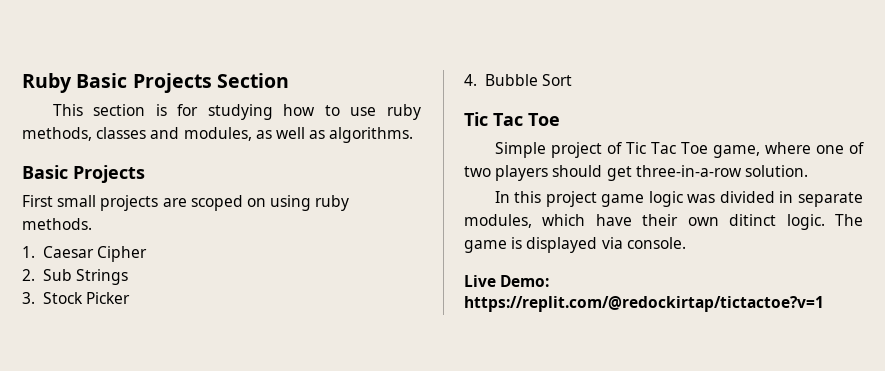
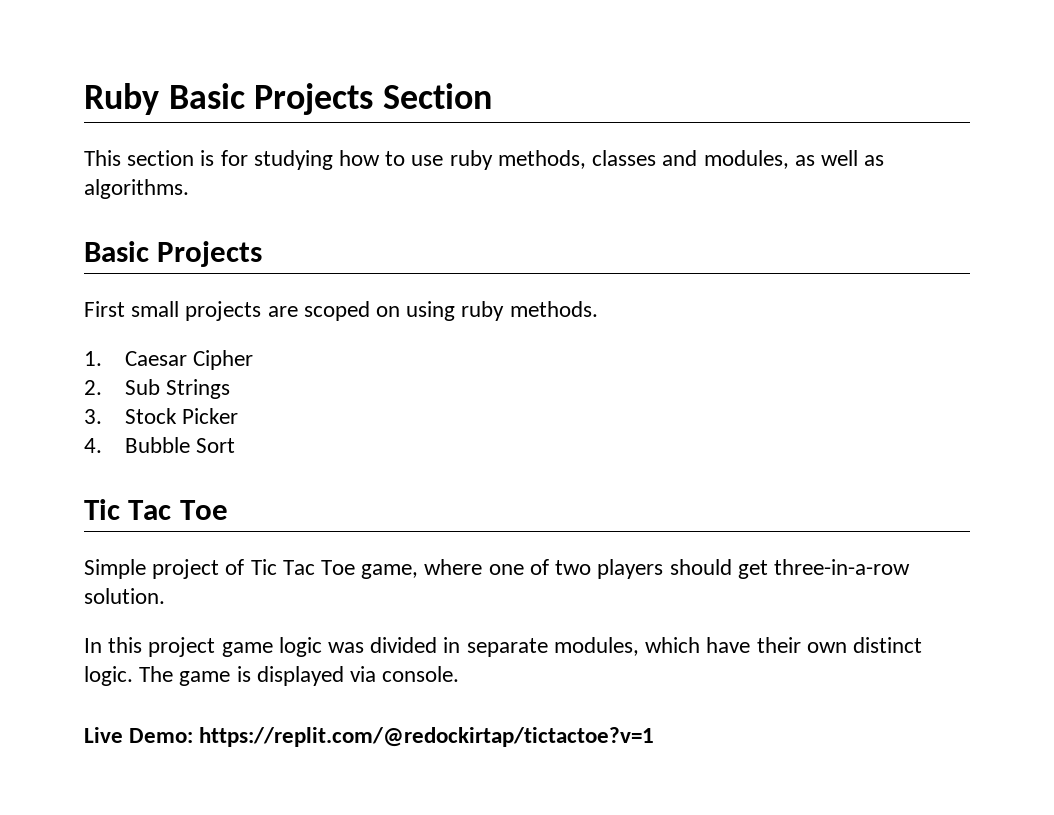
- In this project game logic was divided in separate modules, which have their own ditinct logic.
+ In this project game logic was divided in separate modules, which have their own distinct logic.

